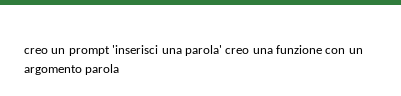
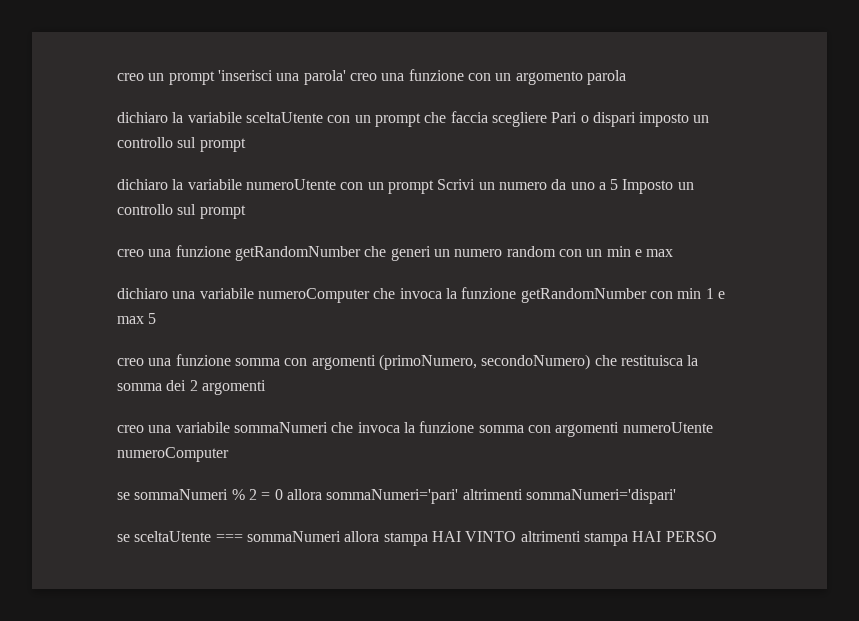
+ dichiaro la variabile sceltaUtente con un prompt che faccia scegliere Pari o dispari imposto un controllo sul prompt
+ dichiaro la variabile numeroUtente con un prompt Scrivi un numero da uno a 5 Imposto un controllo sul prompt
+ creo una funzione getRandomNumber che generi un numero random con un min e max
+ dichiaro una variabile numeroComputer che invoca la funzione getRandomNumber con min 1 e max 5
+ creo una funzione somma con argomenti (primoNumero, secondoNumero) che restituisca la somma dei 2 argomenti
+ creo una variabile sommaNumeri che invoca la funzione somma con argomenti numeroUtente numeroComputer
+ se sommaNumeri % 2 = 0 allora sommaNumeri='pari' altrimenti sommaNumeri='dispari'
+ se sceltaUtente === sommaNumeri allora stampa HAI VINTO altrimenti stampa HAI PERSO

